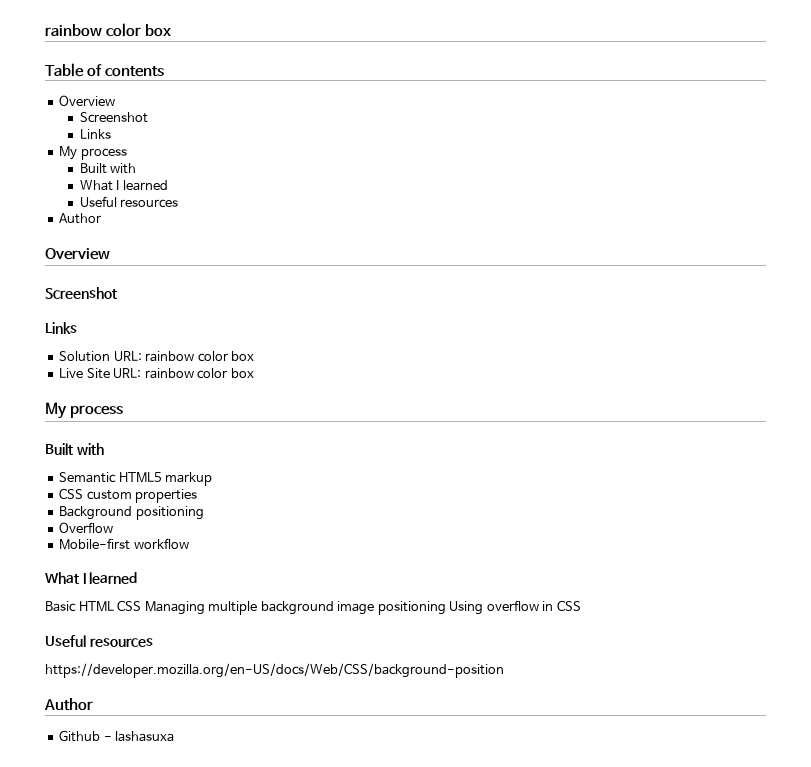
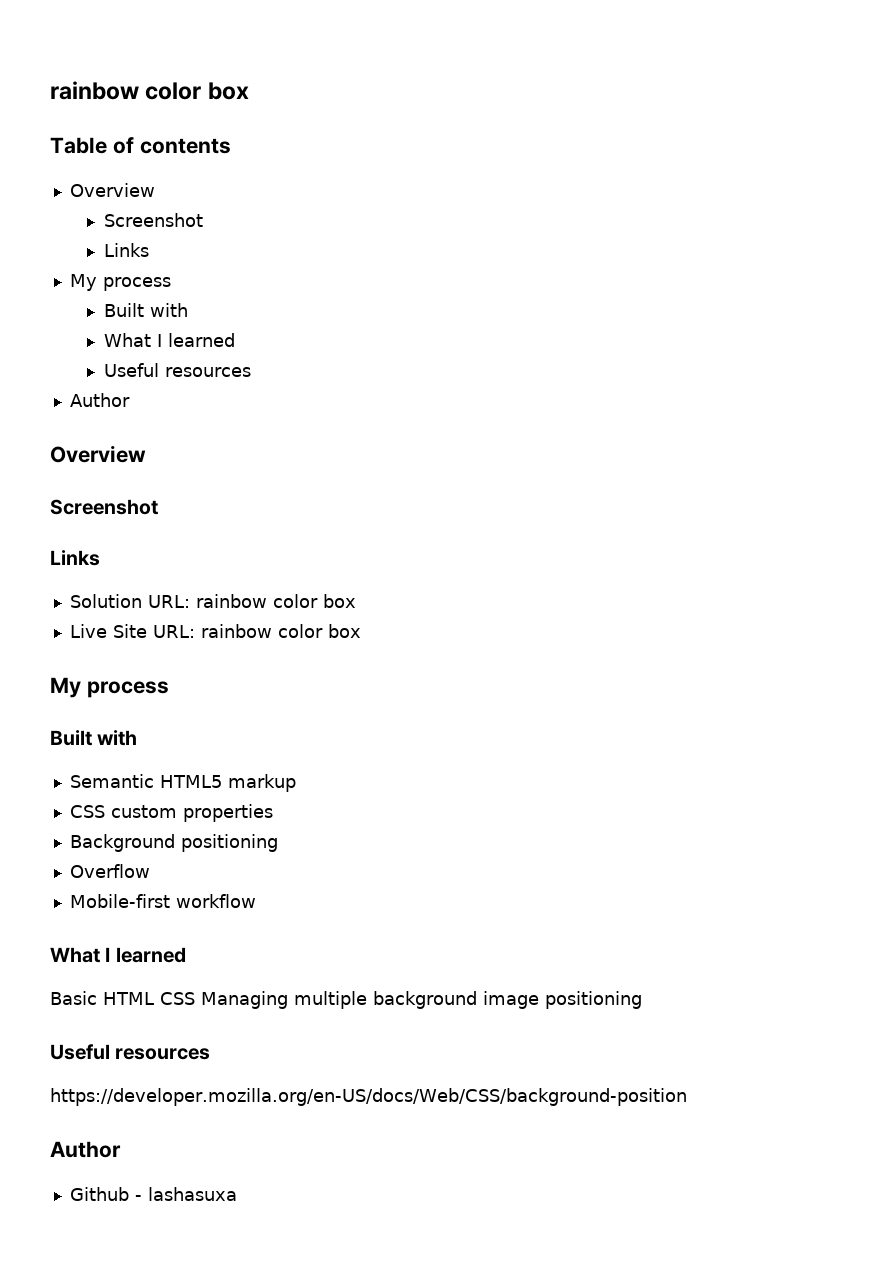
- Basic HTML CSS Managing multiple background image positioning Using overflow in CSS
+ Basic HTML CSS Managing multiple background image positioning

